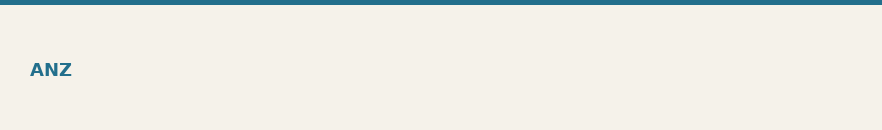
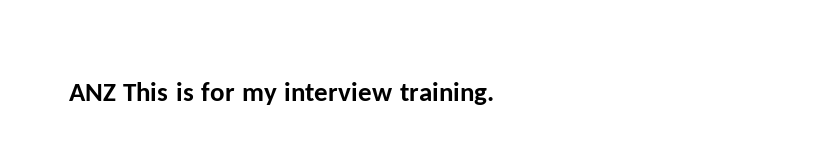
- ANZ
+ ANZ This is for my interview training.

